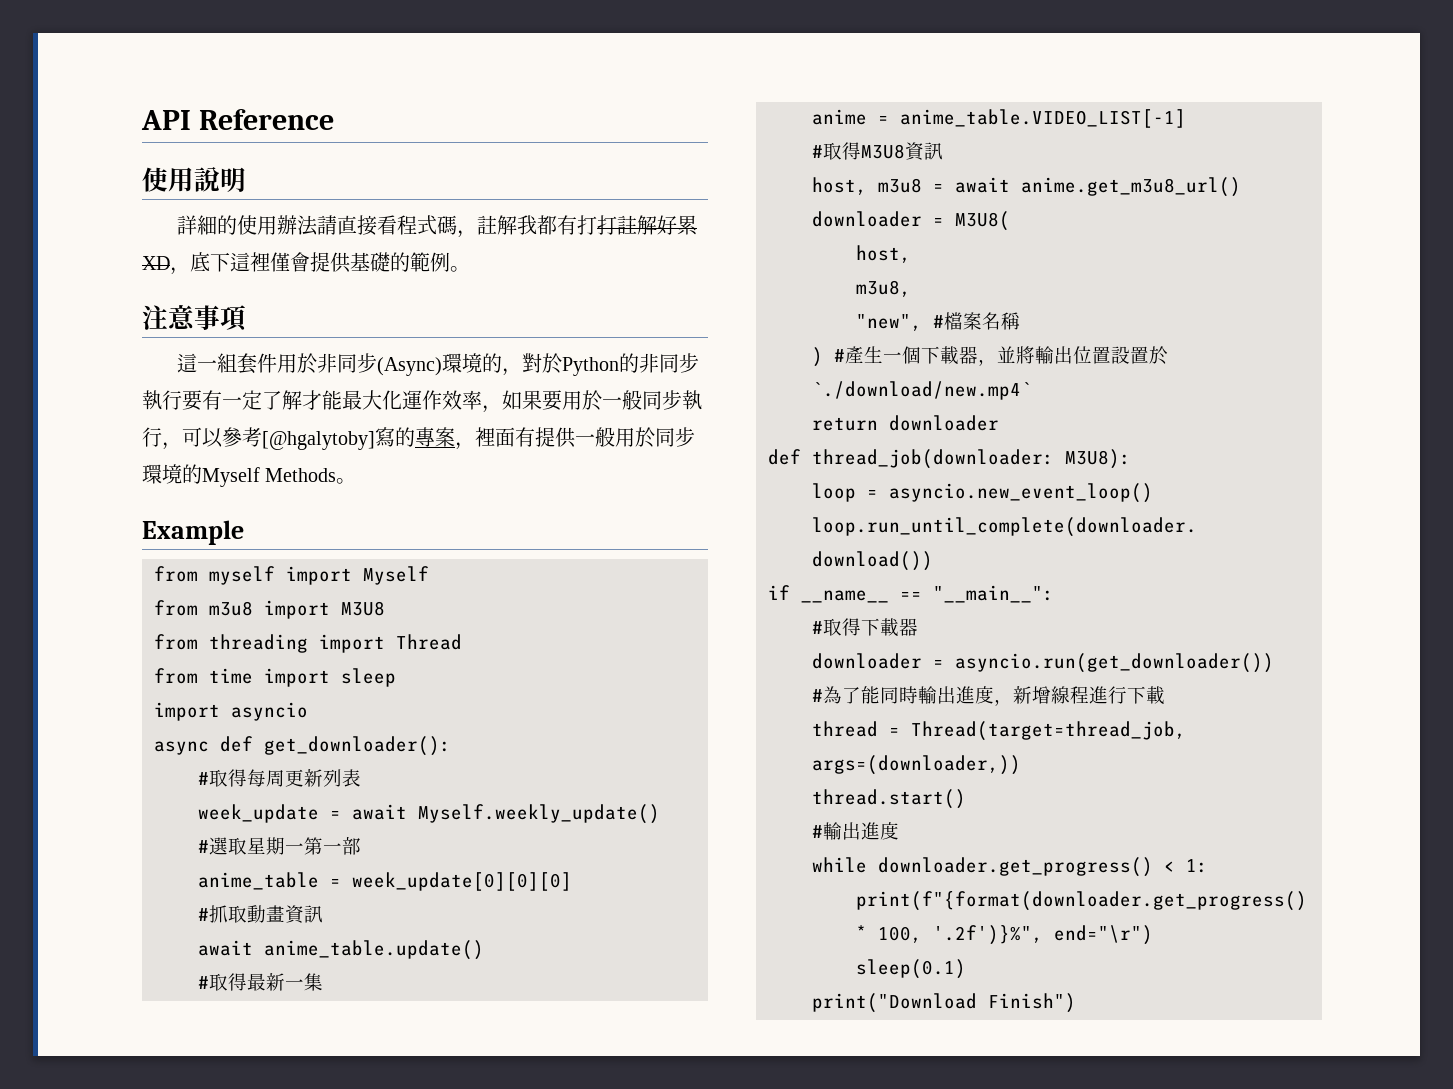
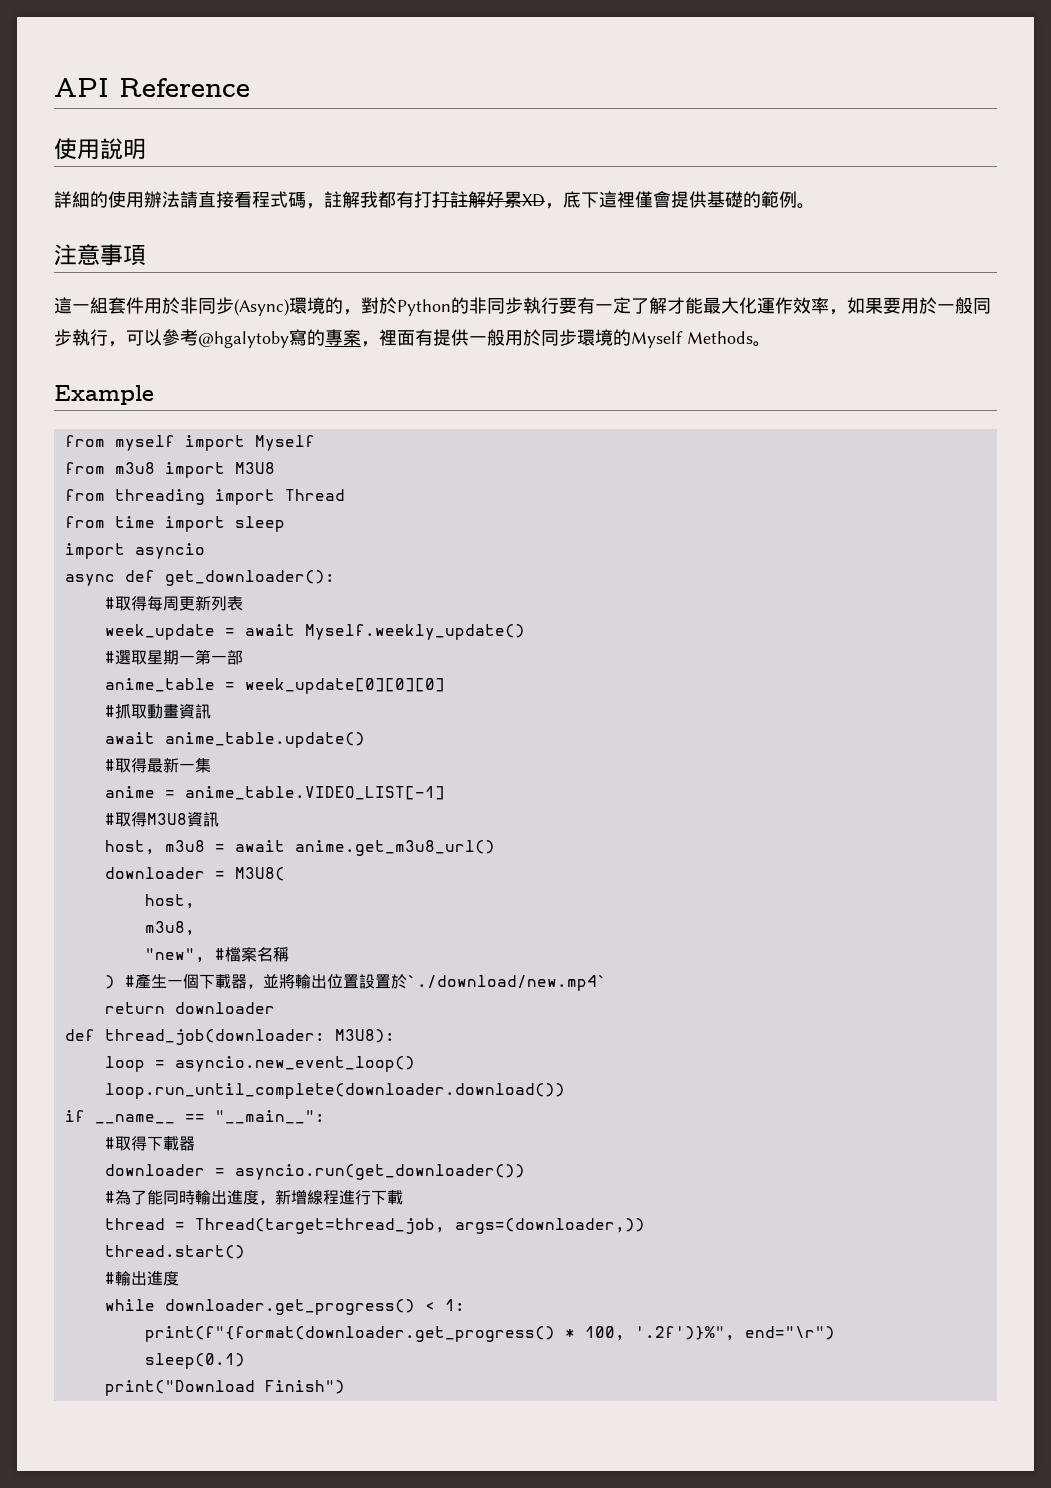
- 這一組套件用於非同步(Async)環境的，對於Python的非同步執行要有一定了解才能最大化運作效率，如果要用於一般同步執行，可以參考[@hgalytoby]寫的專案，裡面有提供一般用於同步環境的Myself Methods。
+ 這一組套件用於非同步(Async)環境的，對於Python的非同步執行要有一定了解才能最大化運作效率，如果要用於一般同步執行，可以參考@hgalytoby寫的專案，裡面有提供一般用於同步環境的Myself Methods。

